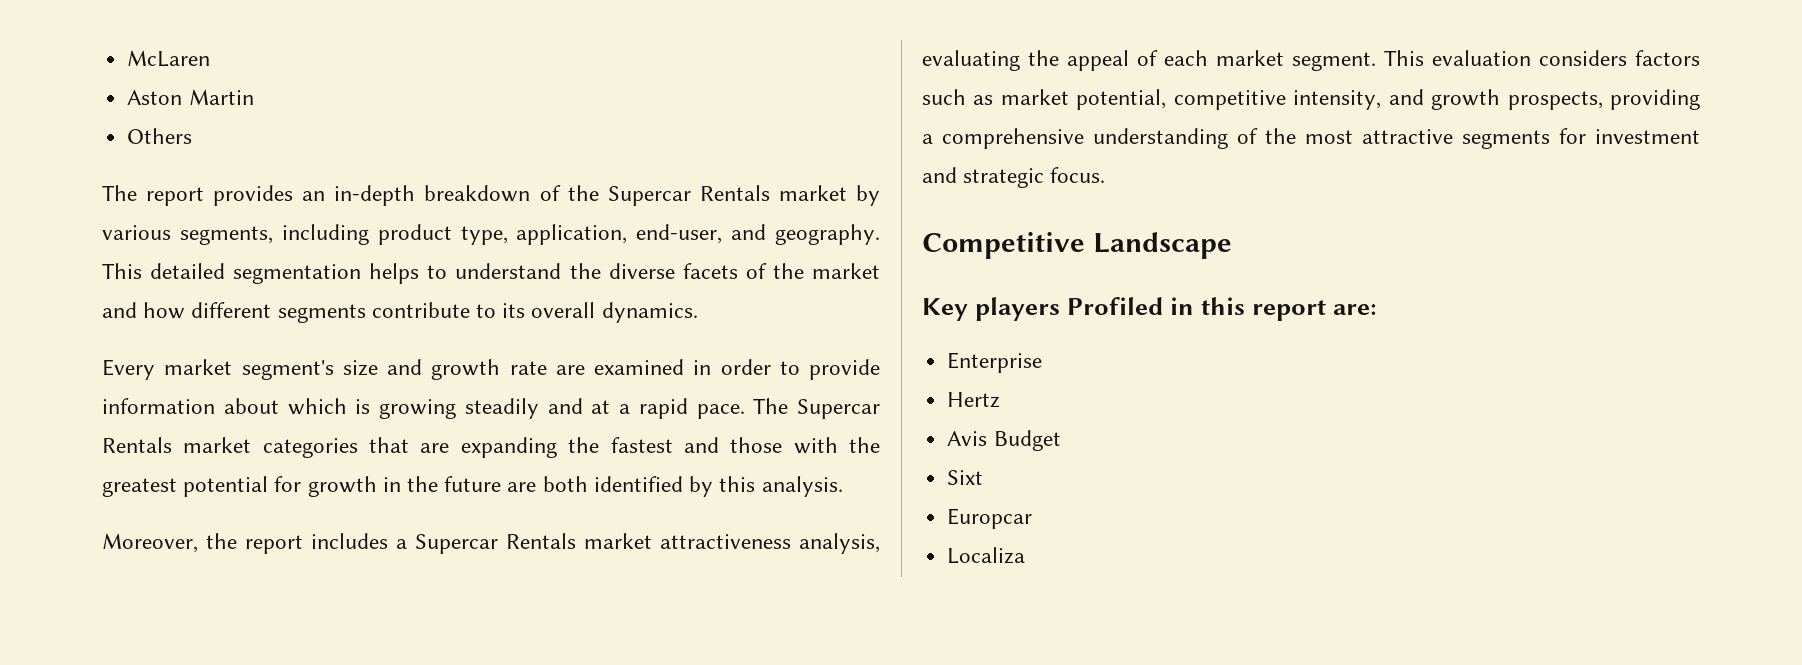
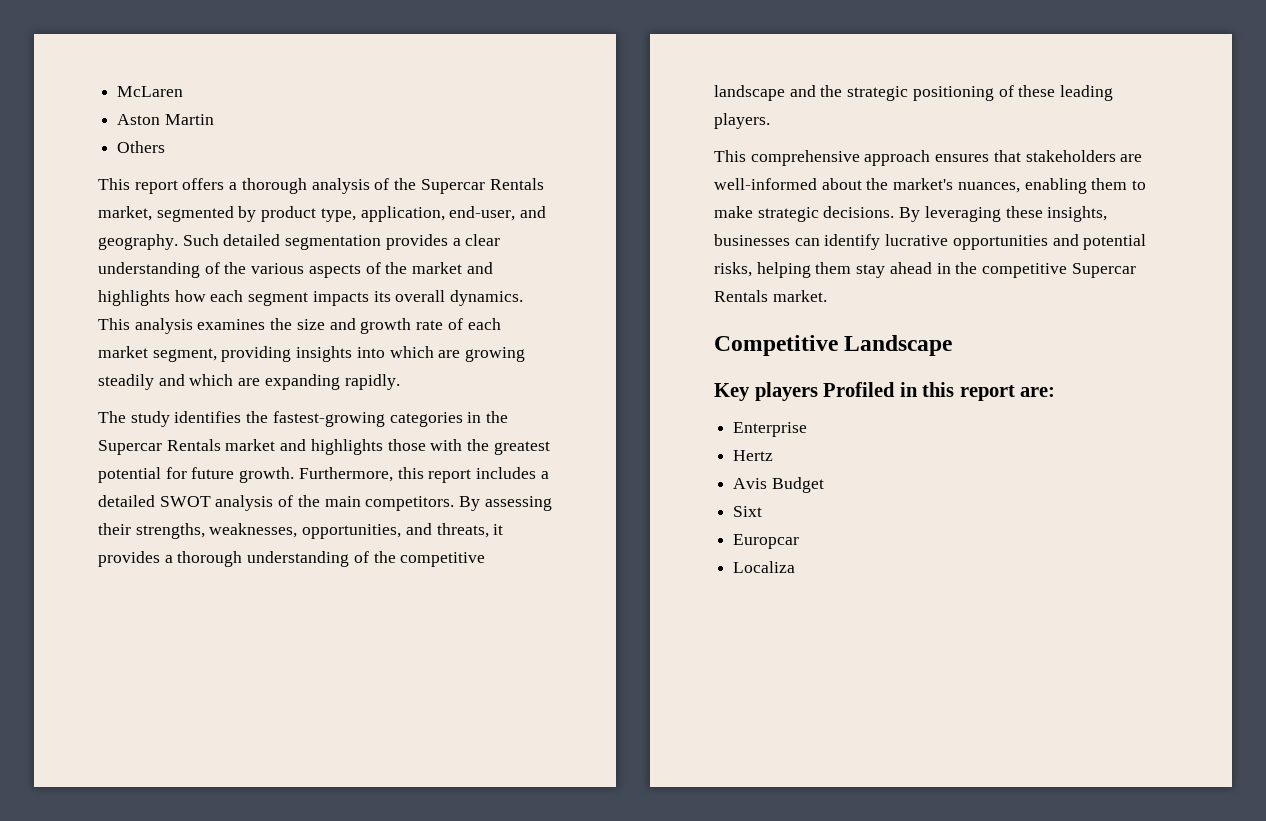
- The report provides an in-depth breakdown of the Supercar Rentals market by various segments, including product type, application, end-user, and geography.
+ This report offers a thorough analysis of the Supercar Rentals market, segmented by product type, application, end-user, and geography.
- This detailed segmentation helps to understand the diverse facets of the market and how different segments contribute to its overall dynamics.
- Every market segment's size and growth rate are examined in order to provide information about which is growing steadily and at a rapid pace. The Supercar Rentals market categories that are expanding the fastest and those with the greatest potential for growth in the future are both identified by this analysis.
- Moreover, the report includes a Supercar Rentals market attractiveness analysis, evaluating the appeal of each market segment. This evaluation considers factors such as market potential, competitive intensity, and growth prospects, providing a comprehensive understanding of the most attractive segments for investment and strategic focus.
+ Such detailed segmentation provides a clear understanding of the various aspects of the market and highlights how each segment impacts its overall dynamics. This analysis examines the size and growth rate of each market segment, providing insights into which are growing steadily and which are expanding rapidly.
+ The study identifies the fastest-growing categories in the Supercar Rentals market and highlights those with the greatest potential for future growth. Furthermore, this report includes a detailed SWOT analysis of the main competitors. By assessing their strengths, weaknesses, opportunities, and threats, it provides a thorough understanding of the competitive landscape and the strategic positioning of these leading players.
+ This comprehensive approach ensures that stakeholders are well-informed about the market's nuances, enabling them to make strategic decisions. By leveraging these insights, businesses can identify lucrative opportunities and potential risks, helping them stay ahead in the competitive Supercar Rentals market.

